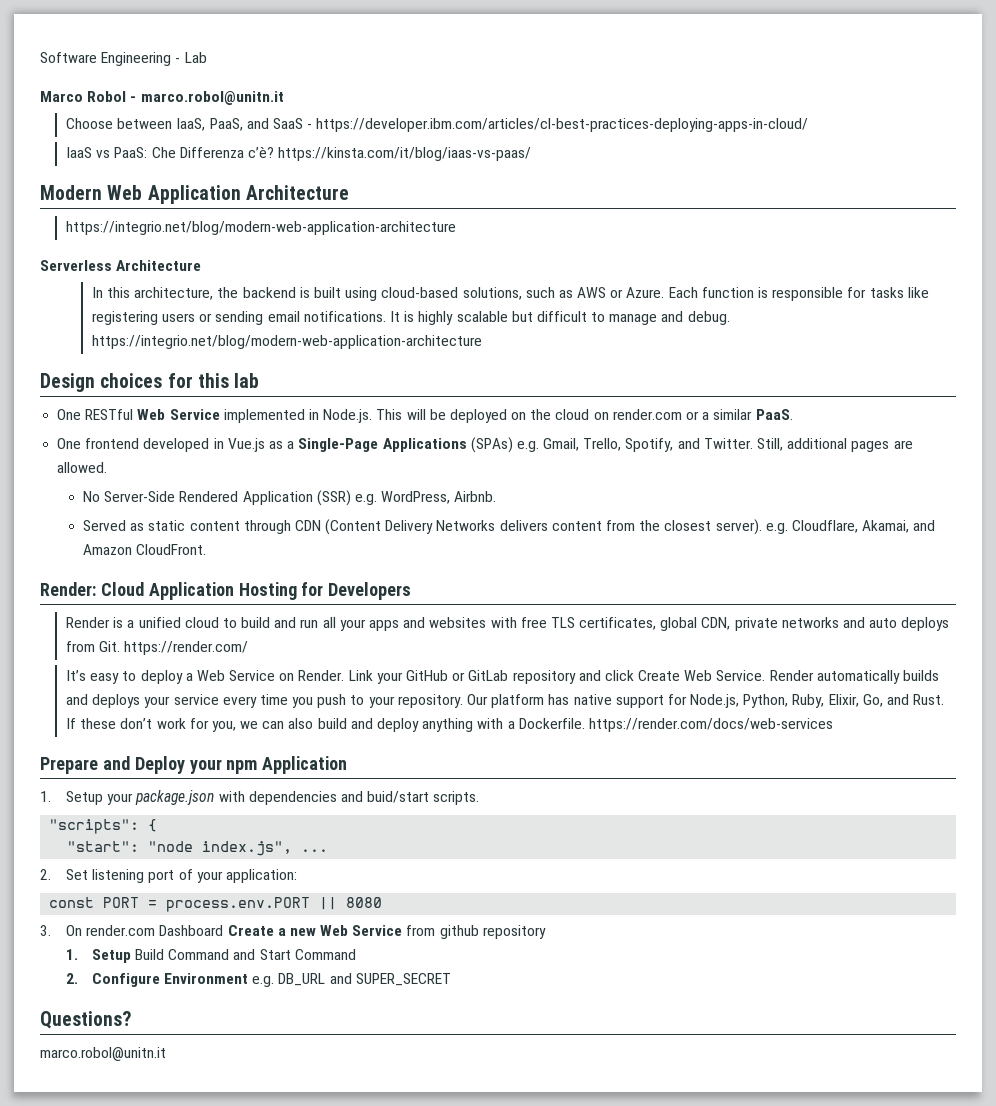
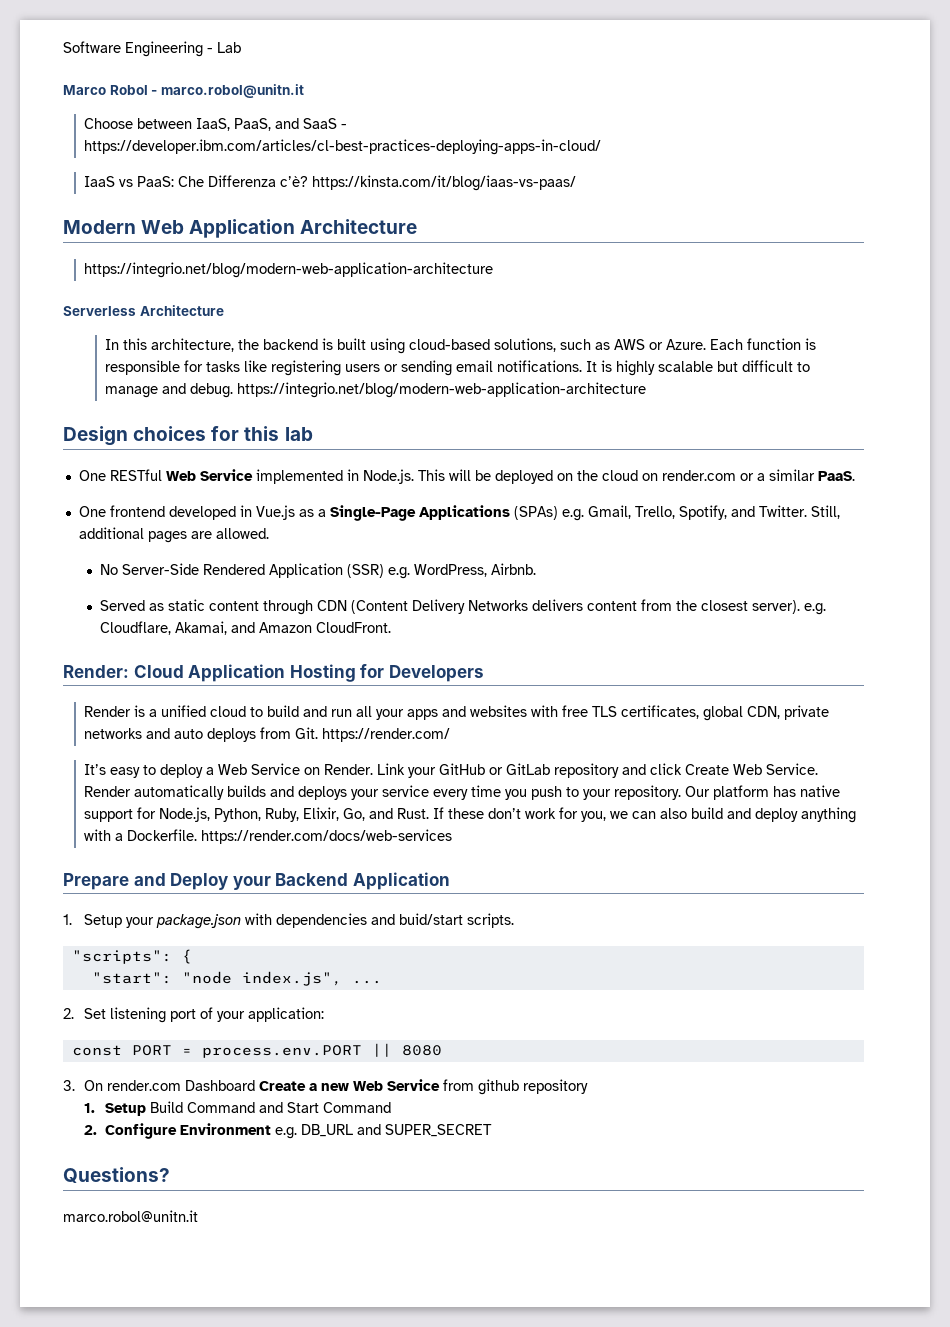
- Prepare and Deploy your npm Application
+ Prepare and Deploy your Backend Application

